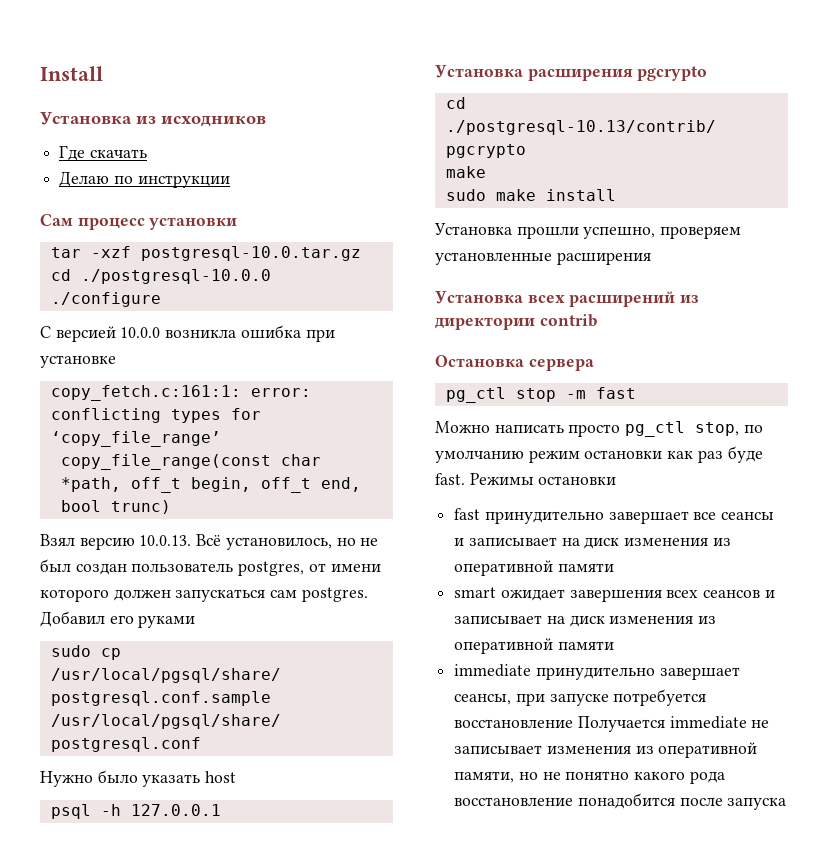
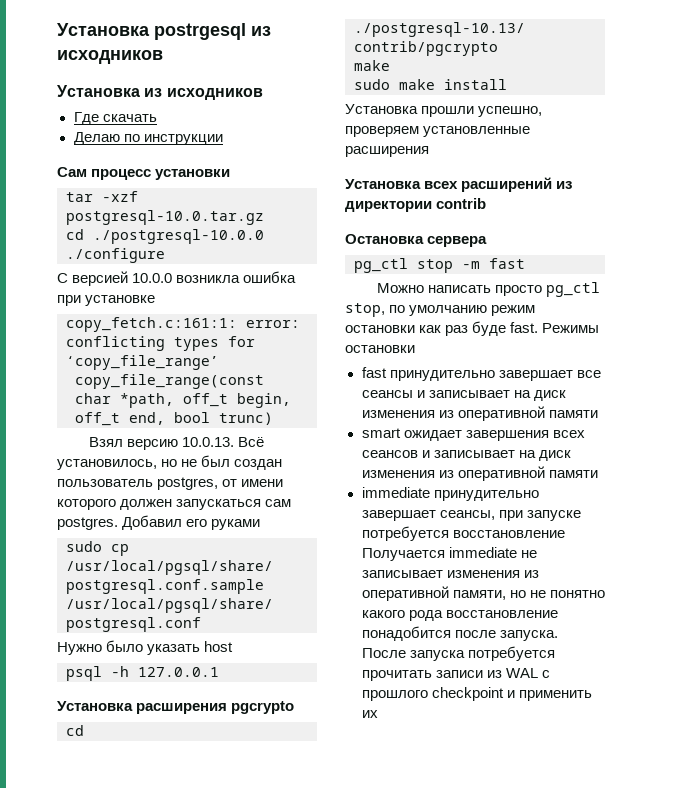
- Install
+ Установка postrgesql из исходников
- immediate принудительно завершает сеансы, при запуске потребуется восстановление Получается immediate не записывает изменения из оперативной памяти, но не понятно какого рода восстановление понадобится после запуска
+ immediate принудительно завершает сеансы, при запуске потребуется восстановление Получается immediate не записывает изменения из оперативной памяти, но не понятно какого рода восстановление понадобится после запуска. После запуска потребуется прочитать записи из WAL с прошлого checkpoint и применить их

